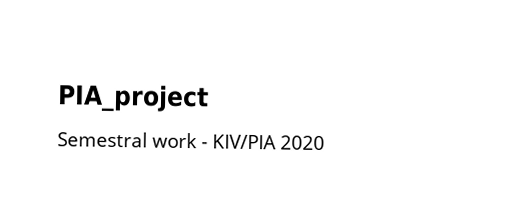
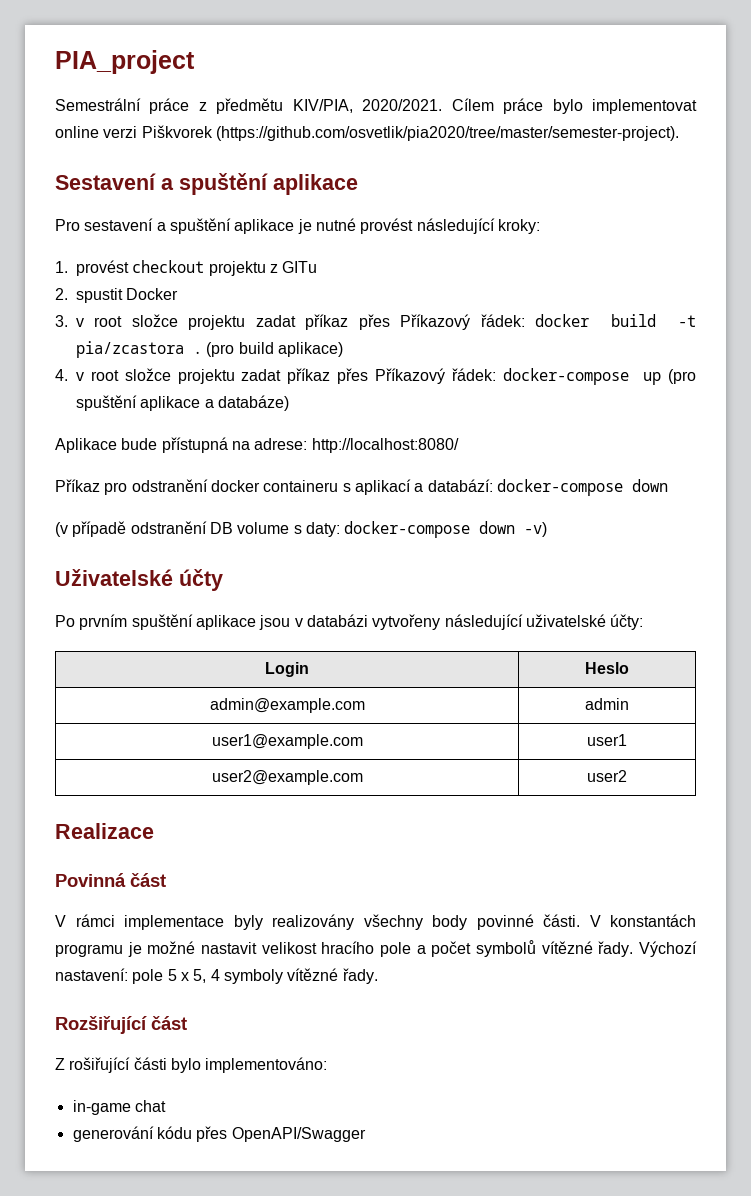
- Semestral work - KIV/PIA 2020
+ Semestrální práce z předmětu KIV/PIA, 2020/2021. Cílem práce bylo implementovat online verzi Piškvorek (https://github.com/osvetlik/pia2020/tree/master/semester-project).
+ Sestavení a spuštění aplikace
+ Pro sestavení a spuštění aplikace je nutné provést následující kroky:
+ 1. provést checkout projektu z GITu
+ 2. spustit Docker
+ 3. v root složce projektu zadat příkaz přes Příkazový řádek: docker build -t pia/zcastora . (pro build aplikace)
+ 4. v root složce projektu zadat příkaz přes Příkazový řádek: docker-compose up (pro spuštění aplikace a databáze)
+ Aplikace bude přístupná na adrese: http://localhost:8080/
+ Příkaz pro odstranění docker containeru s aplikací a databází: docker-compose down
+ (v případě odstranění DB volume s daty: docker-compose down -v)
+ Uživatelské účty
+ Po prvním spuštění aplikace jsou v databázi vytvořeny následující uživatelské účty:
+ Login | Heslo
+ admin@example.com | admin
+ user1@example.com | user1
+ user2@example.com | user2
+ Realizace
+ Povinná část
+ V rámci implementace byly realizovány všechny body povinné části. V konstantách programu je možné nastavit velikost hracího pole a počet symbolů vítězné řady. Výchozí nastavení: pole 5 x 5, 4 symboly vítězné řady.
+ Rozšiřující část
+ Z rošiřující části bylo implementováno:
+ in-game chat
+ generování kódu přes OpenAPI/Swagger

